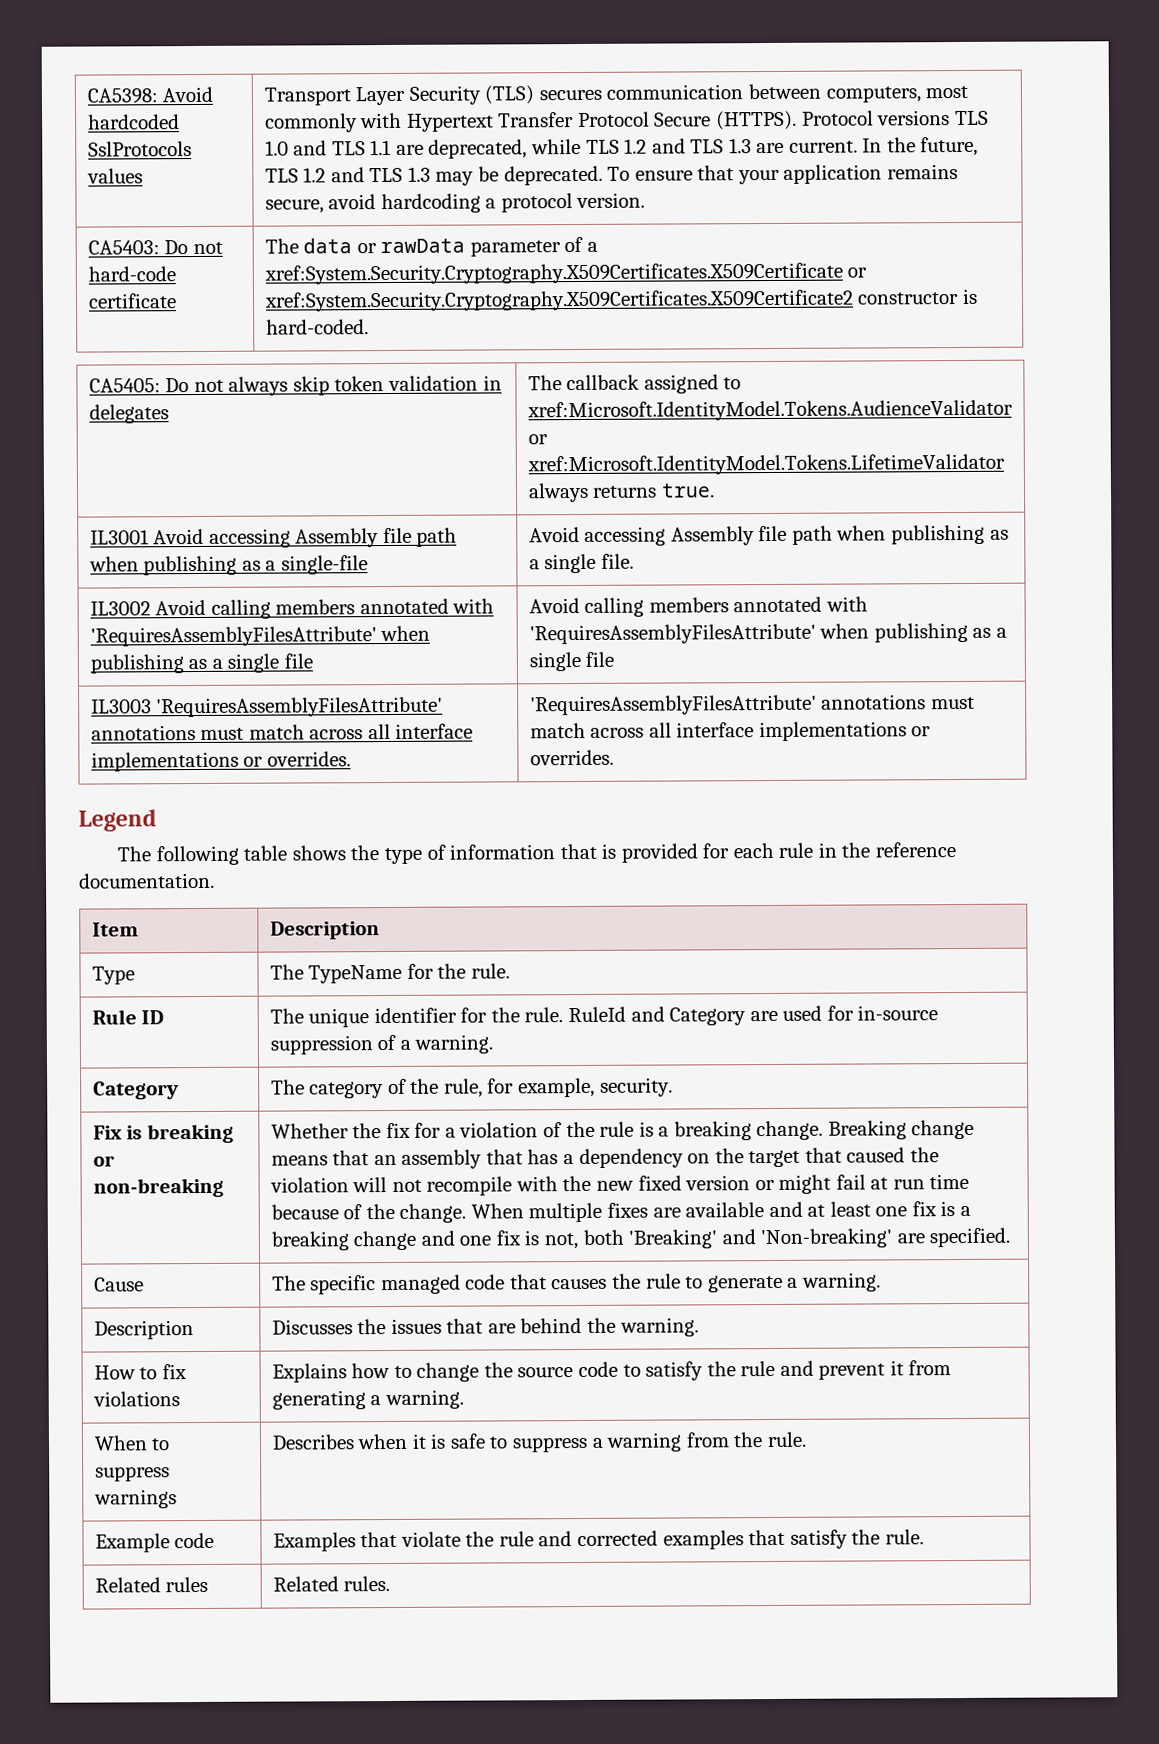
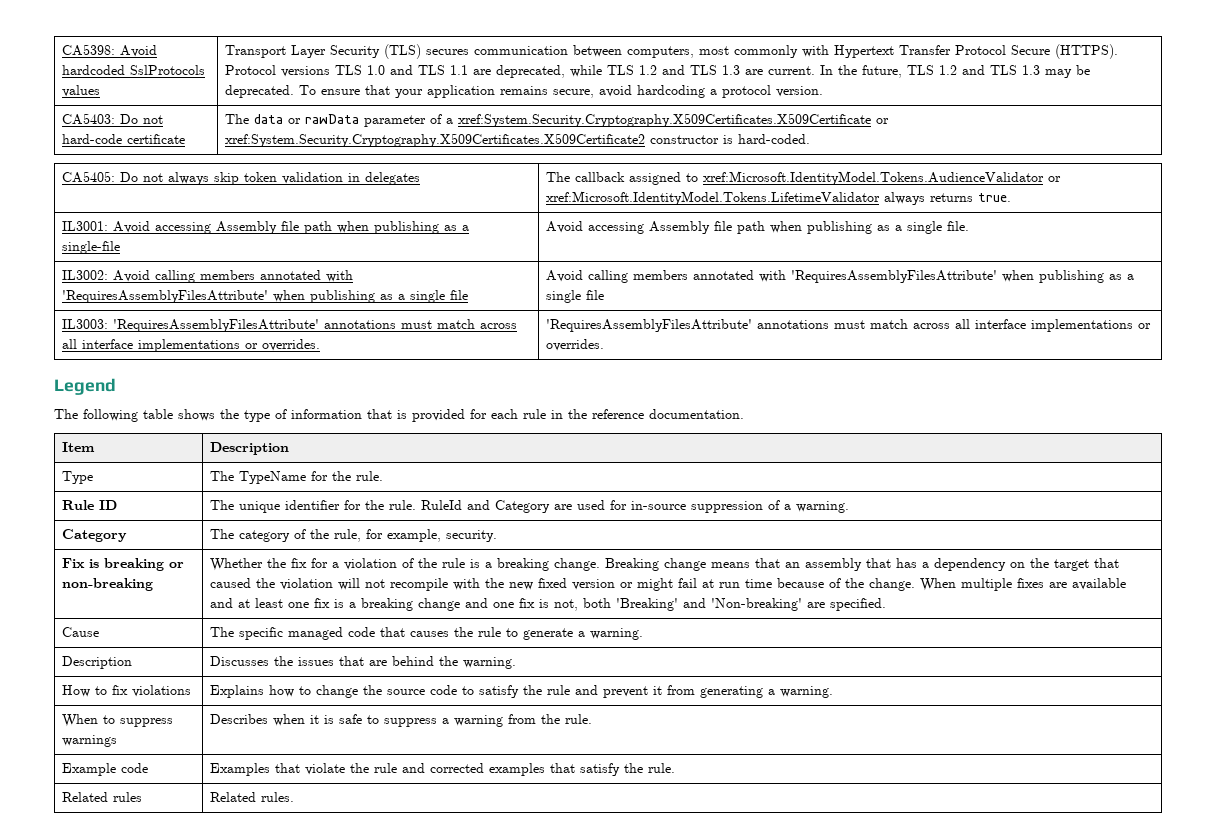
- IL3001 Avoid accessing Assembly file path when publishing as a single-file | Avoid accessing Assembly file path when publishing as a single file.
+ IL3001: Avoid accessing Assembly file path when publishing as a single-file | Avoid accessing Assembly file path when publishing as a single file.
- IL3002 Avoid calling members annotated with 'RequiresAssemblyFilesAttribute' when publishing as a single file | Avoid calling members annotated with 'RequiresAssemblyFilesAttribute' when publishing as a single file
+ IL3002: Avoid calling members annotated with 'RequiresAssemblyFilesAttribute' when publishing as a single file | Avoid calling members annotated with 'RequiresAssemblyFilesAttribute' when publishing as a single file
- IL3003 'RequiresAssemblyFilesAttribute' annotations must match across all interface implementations or overrides. | 'RequiresAssemblyFilesAttribute' annotations must match across all interface implementations or overrides.
+ IL3003: 'RequiresAssemblyFilesAttribute' annotations must match across all interface implementations or overrides. | 'RequiresAssemblyFilesAttribute' annotations must match across all interface implementations or overrides.

